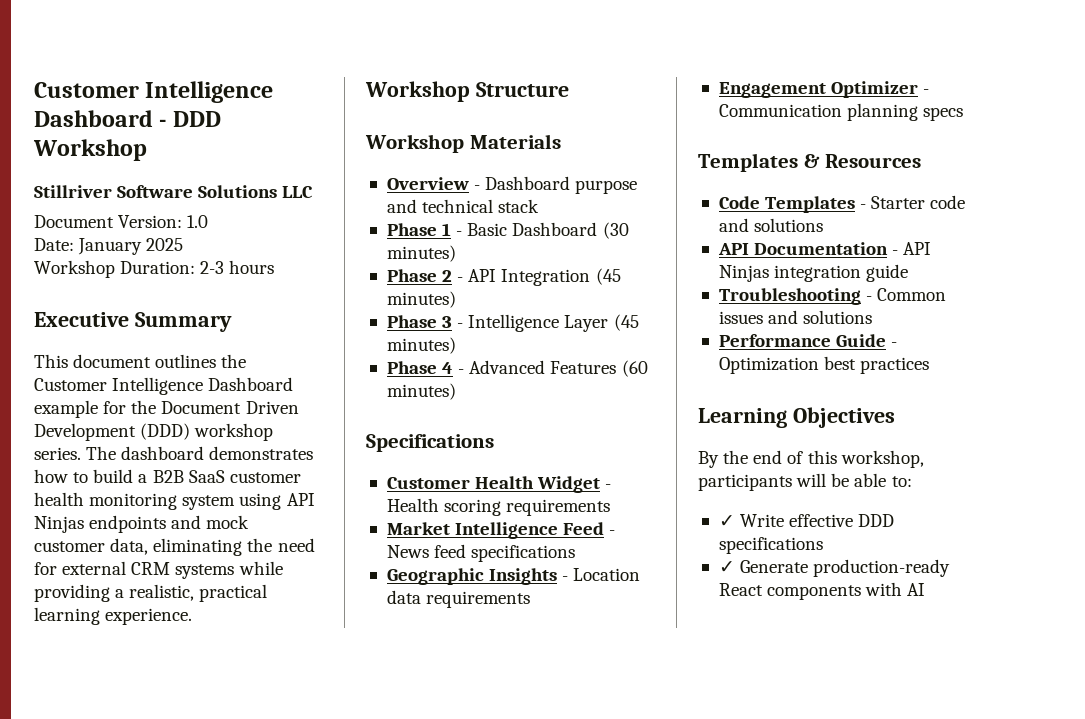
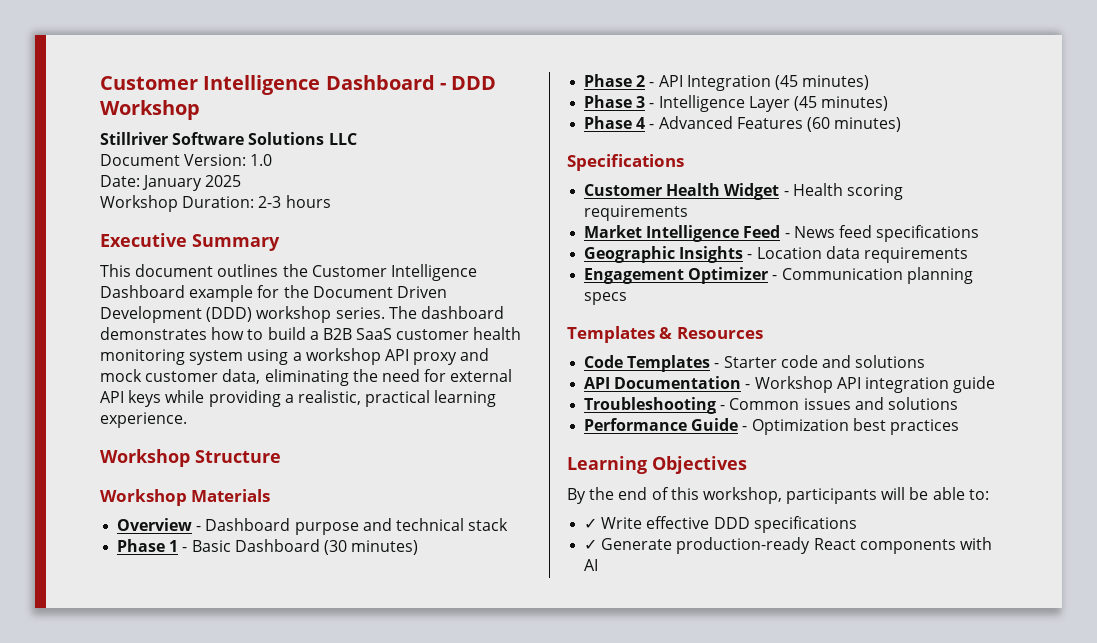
- The dashboard demonstrates how to build a B2B SaaS customer health monitoring system using API Ninjas endpoints and mock customer data, eliminating the need for external CRM systems while providing a realistic, practical learning experience.
+ The dashboard demonstrates how to build a B2B SaaS customer health monitoring system using a workshop API proxy and mock customer data, eliminating the need for external API keys while providing a realistic, practical learning experience.
- API Documentation - API Ninjas integration guide
+ API Documentation - Workshop API integration guide

